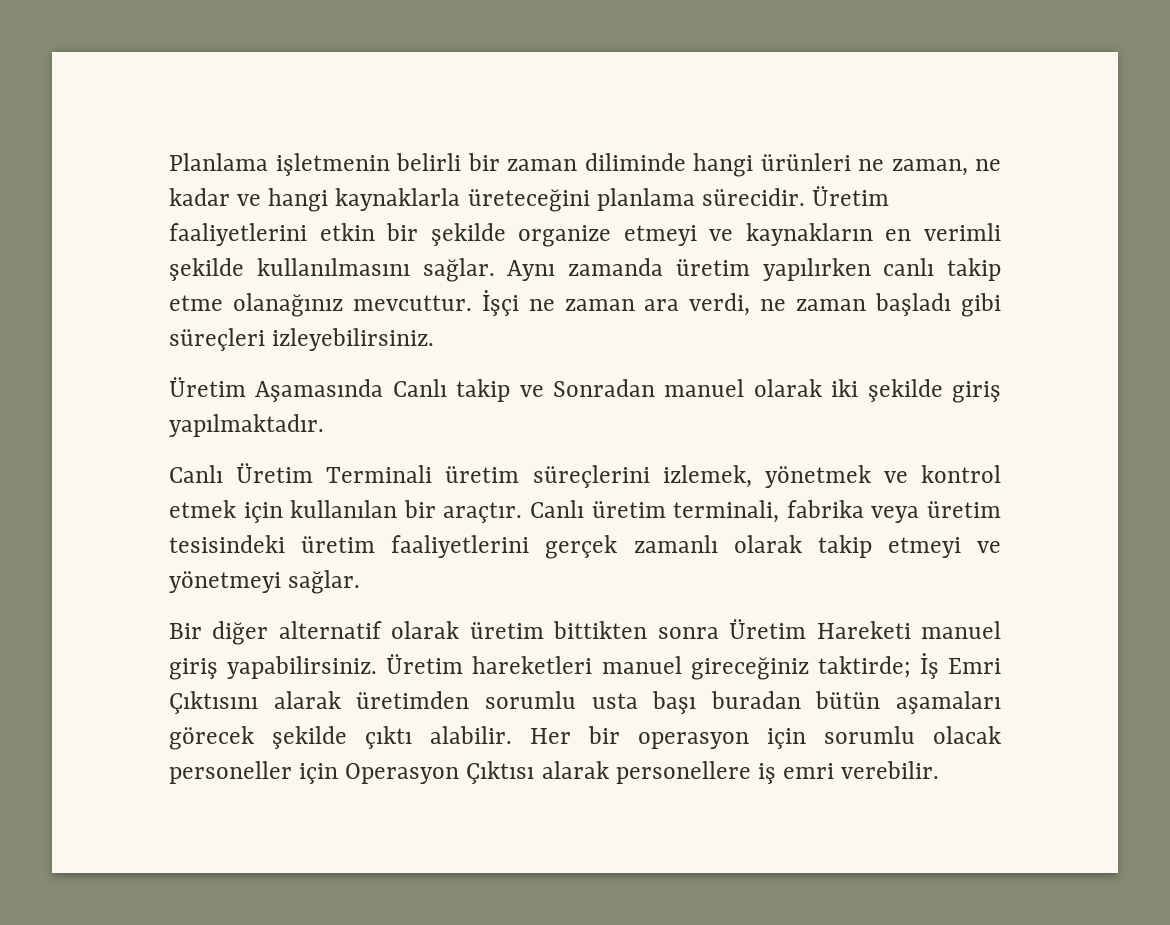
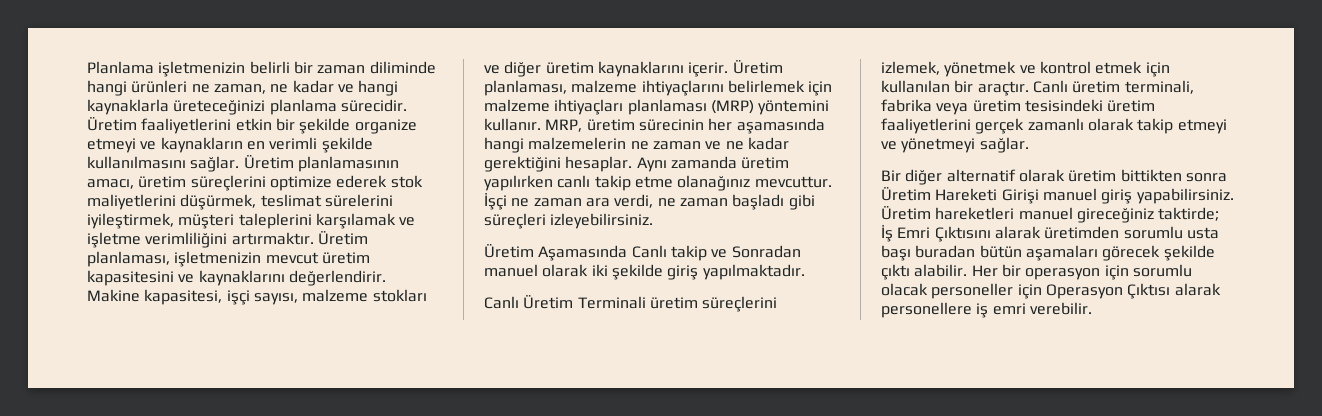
- Planlama işletmenin belirli bir zaman diliminde hangi ürünleri ne zaman, ne kadar ve hangi kaynaklarla üreteceğini planlama sürecidir.
+ Planlama işletmenizin belirli bir zaman diliminde hangi ürünleri ne zaman, ne kadar ve hangi kaynaklarla üreteceğinizi planlama sürecidir.
+ Üretim planlamasının amacı, üretim süreçlerini optimize ederek stok maliyetlerini düşürmek, teslimat sürelerini iyileştirmek, müşteri taleplerini karşılamak ve işletme verimliliğini artırmaktır. Üretim planlaması, işletmenizin mevcut üretim kapasitesini ve kaynaklarını değerlendirir. Makine kapasitesi, işçi sayısı, malzeme stokları ve diğer üretim kaynaklarını içerir. Üretim planlaması, malzeme ihtiyaçlarını belirlemek için malzeme ihtiyaçları planlaması (MRP) yöntemini kullanır. MRP, üretim sürecinin her aşamasında hangi malzemelerin ne zaman ve ne kadar gerektiğini hesaplar.
- Bir diğer alternatif olarak üretim bittikten sonra Üretim Hareketi manuel giriş yapabilirsiniz.
+ Bir diğer alternatif olarak üretim bittikten sonra Üretim Hareketi Girişi manuel giriş yapabilirsiniz.

